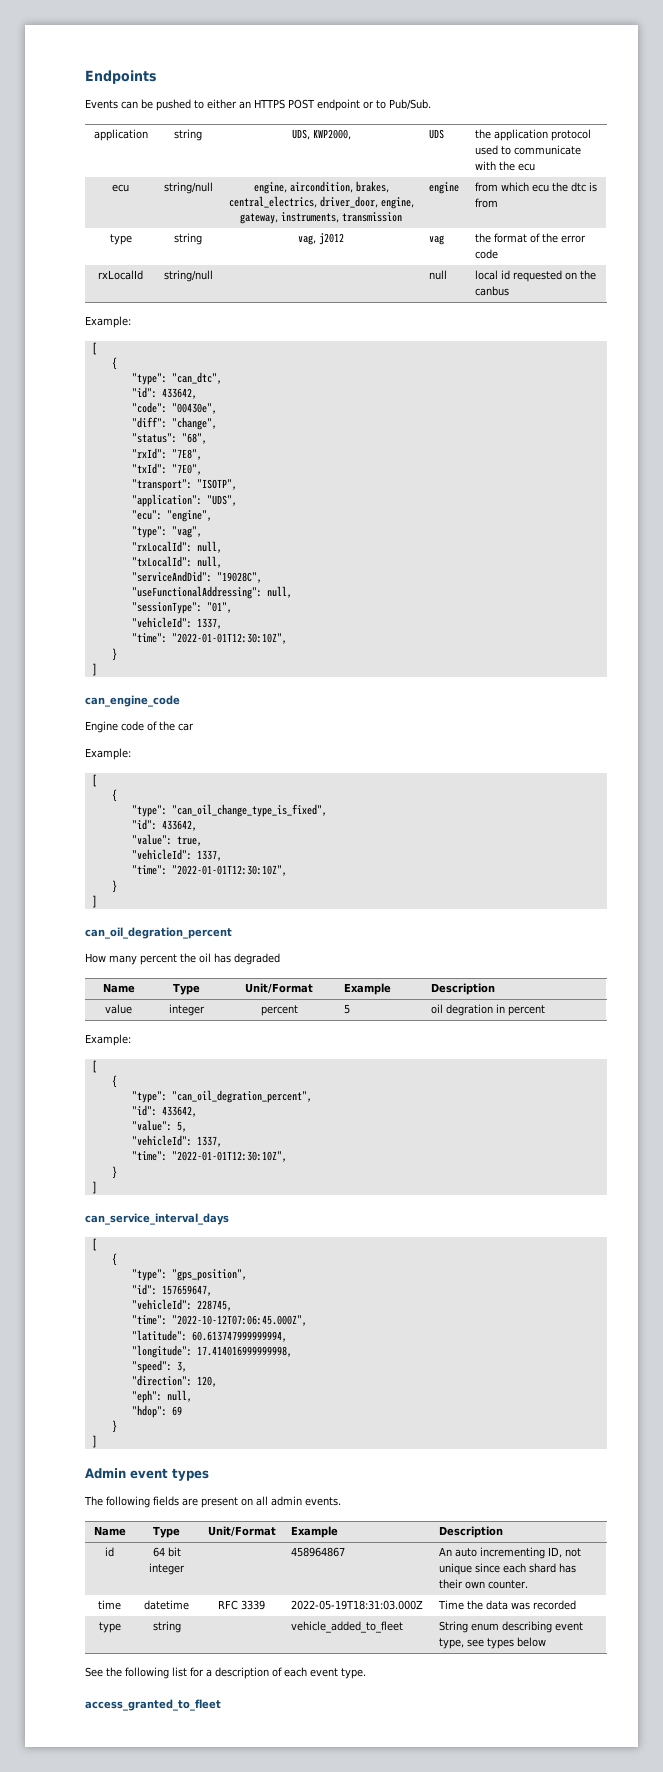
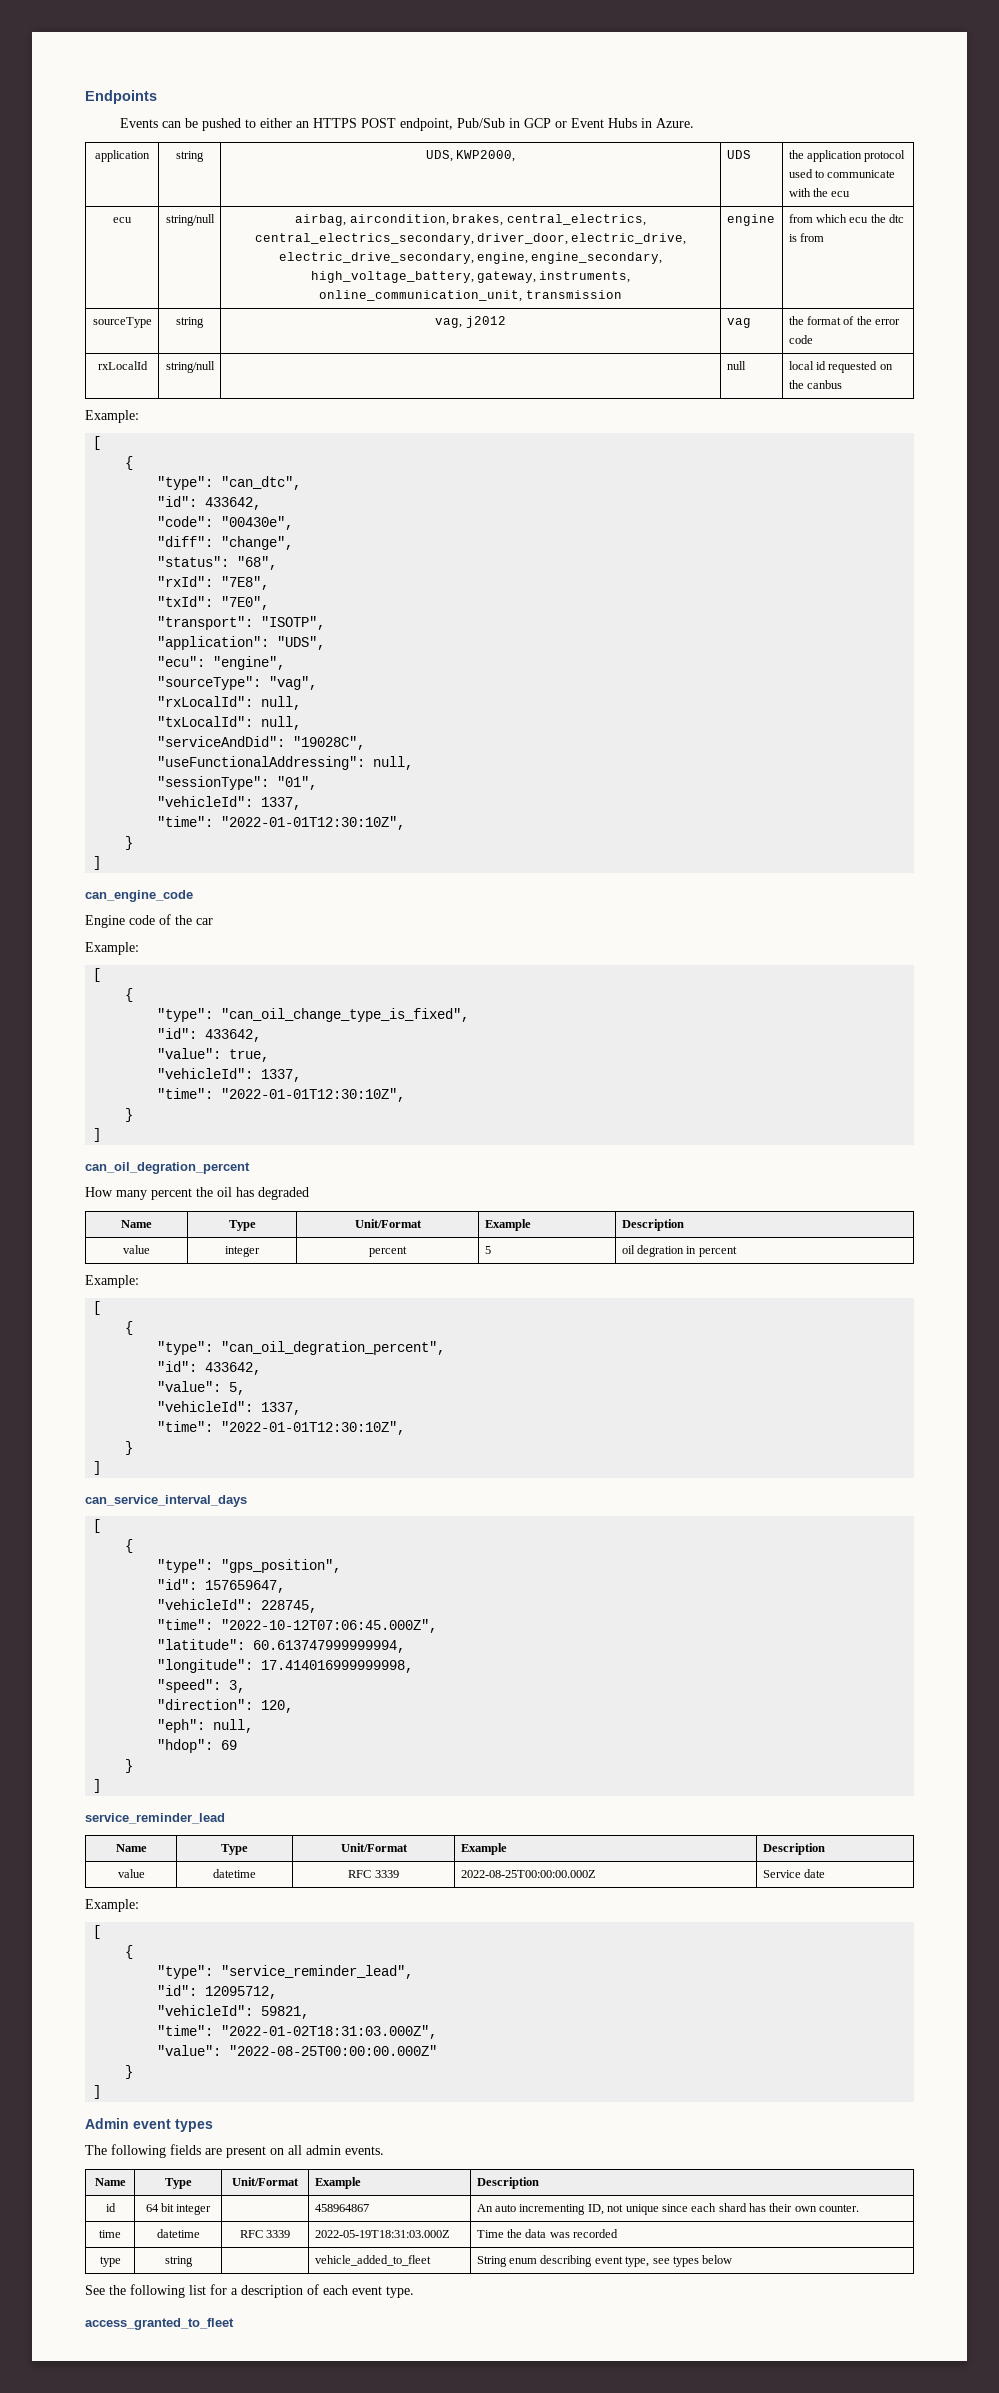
- Events can be pushed to either an HTTPS POST endpoint or to Pub/Sub.
+ Events can be pushed to either an HTTPS POST endpoint, Pub/Sub in GCP or Event Hubs in Azure.
- ecu | string/null | engine, aircondition, brakes, central_electrics, driver_door, engine, gateway, instruments, transmission | engine | from which ecu the dtc is from
+ ecu | string/null | airbag, aircondition, brakes, central_electrics, central_electrics_secondary, driver_door, electric_drive, electric_drive_secondary, engine, engine_secondary, high_voltage_battery, gateway, instruments, online_communication_unit, transmission | engine | from which ecu the dtc is from
- type | string | vag, j2012 | vag | the format of the error code
+ sourceType | string | vag, j2012 | vag | the format of the error code
- "type": "vag",
+ "sourceType": "vag",
+ service_reminder_lead
+ Name | Type | Unit/Format | Example | Description
+ value | datetime | RFC 3339 | 2022-08-25T00:00:00.000Z | Service date
+ Example:
+ [
+ {
+ "type": "service_reminder_lead",
+ "id": 12095712,
+ "vehicleId": 59821,
+ "time": "2022-01-02T18:31:03.000Z",
+ "value": "2022-08-25T00:00:00.000Z"
+ }
+ ]

